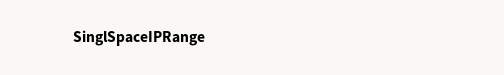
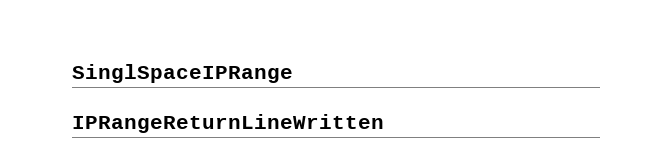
+ IPRangeReturnLineWritten

